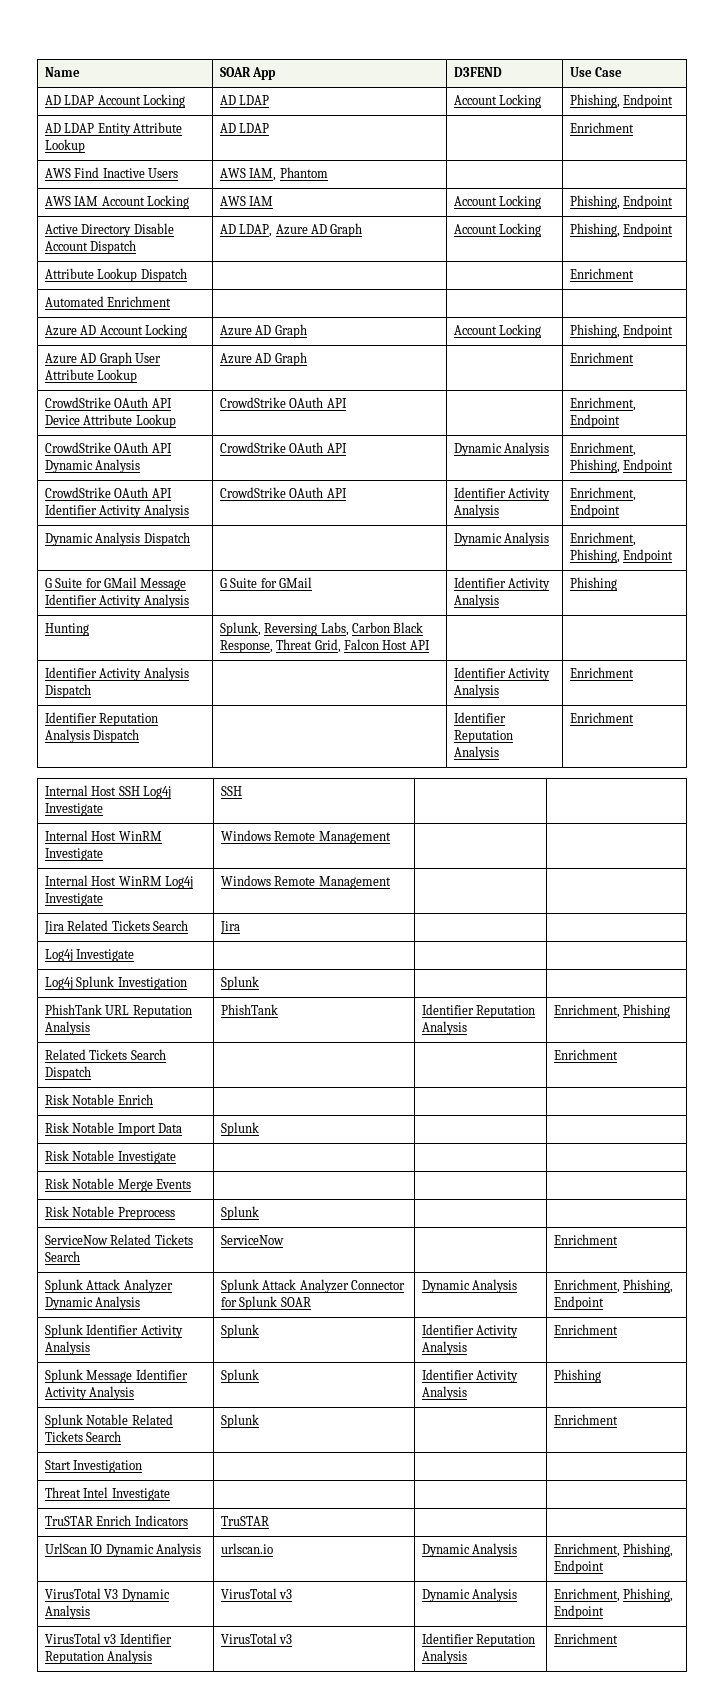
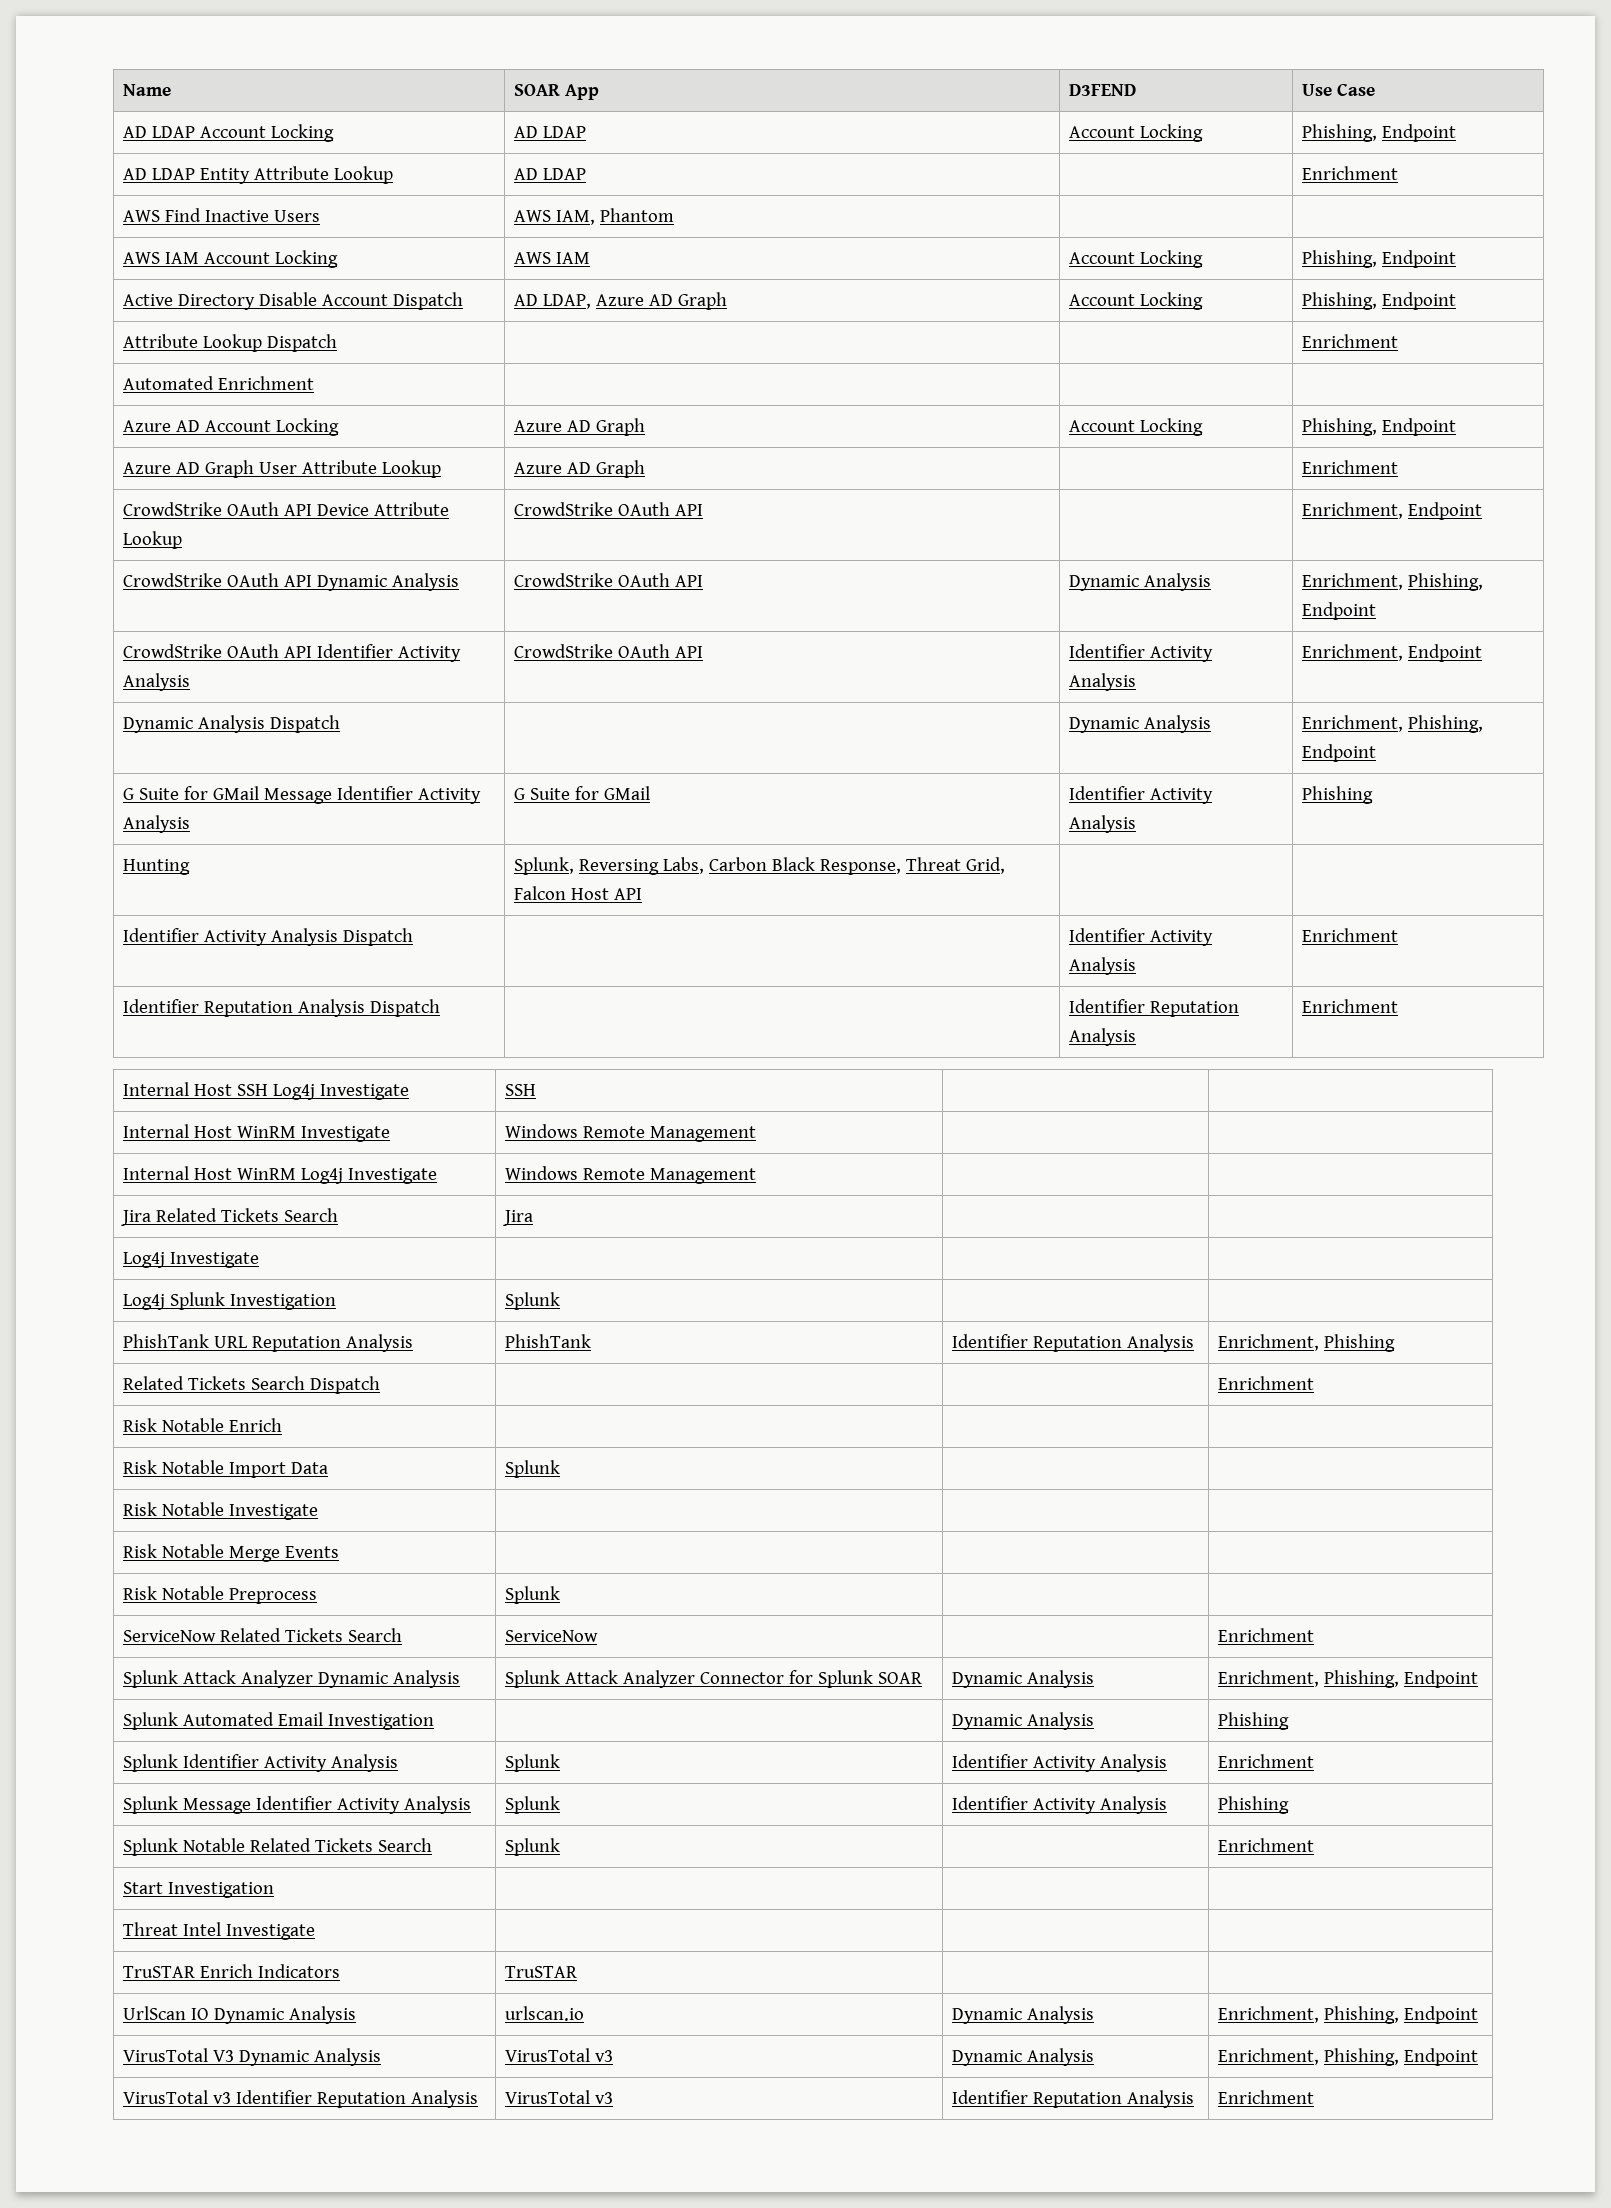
+ Splunk Automated Email Investigation | | Dynamic Analysis | Phishing

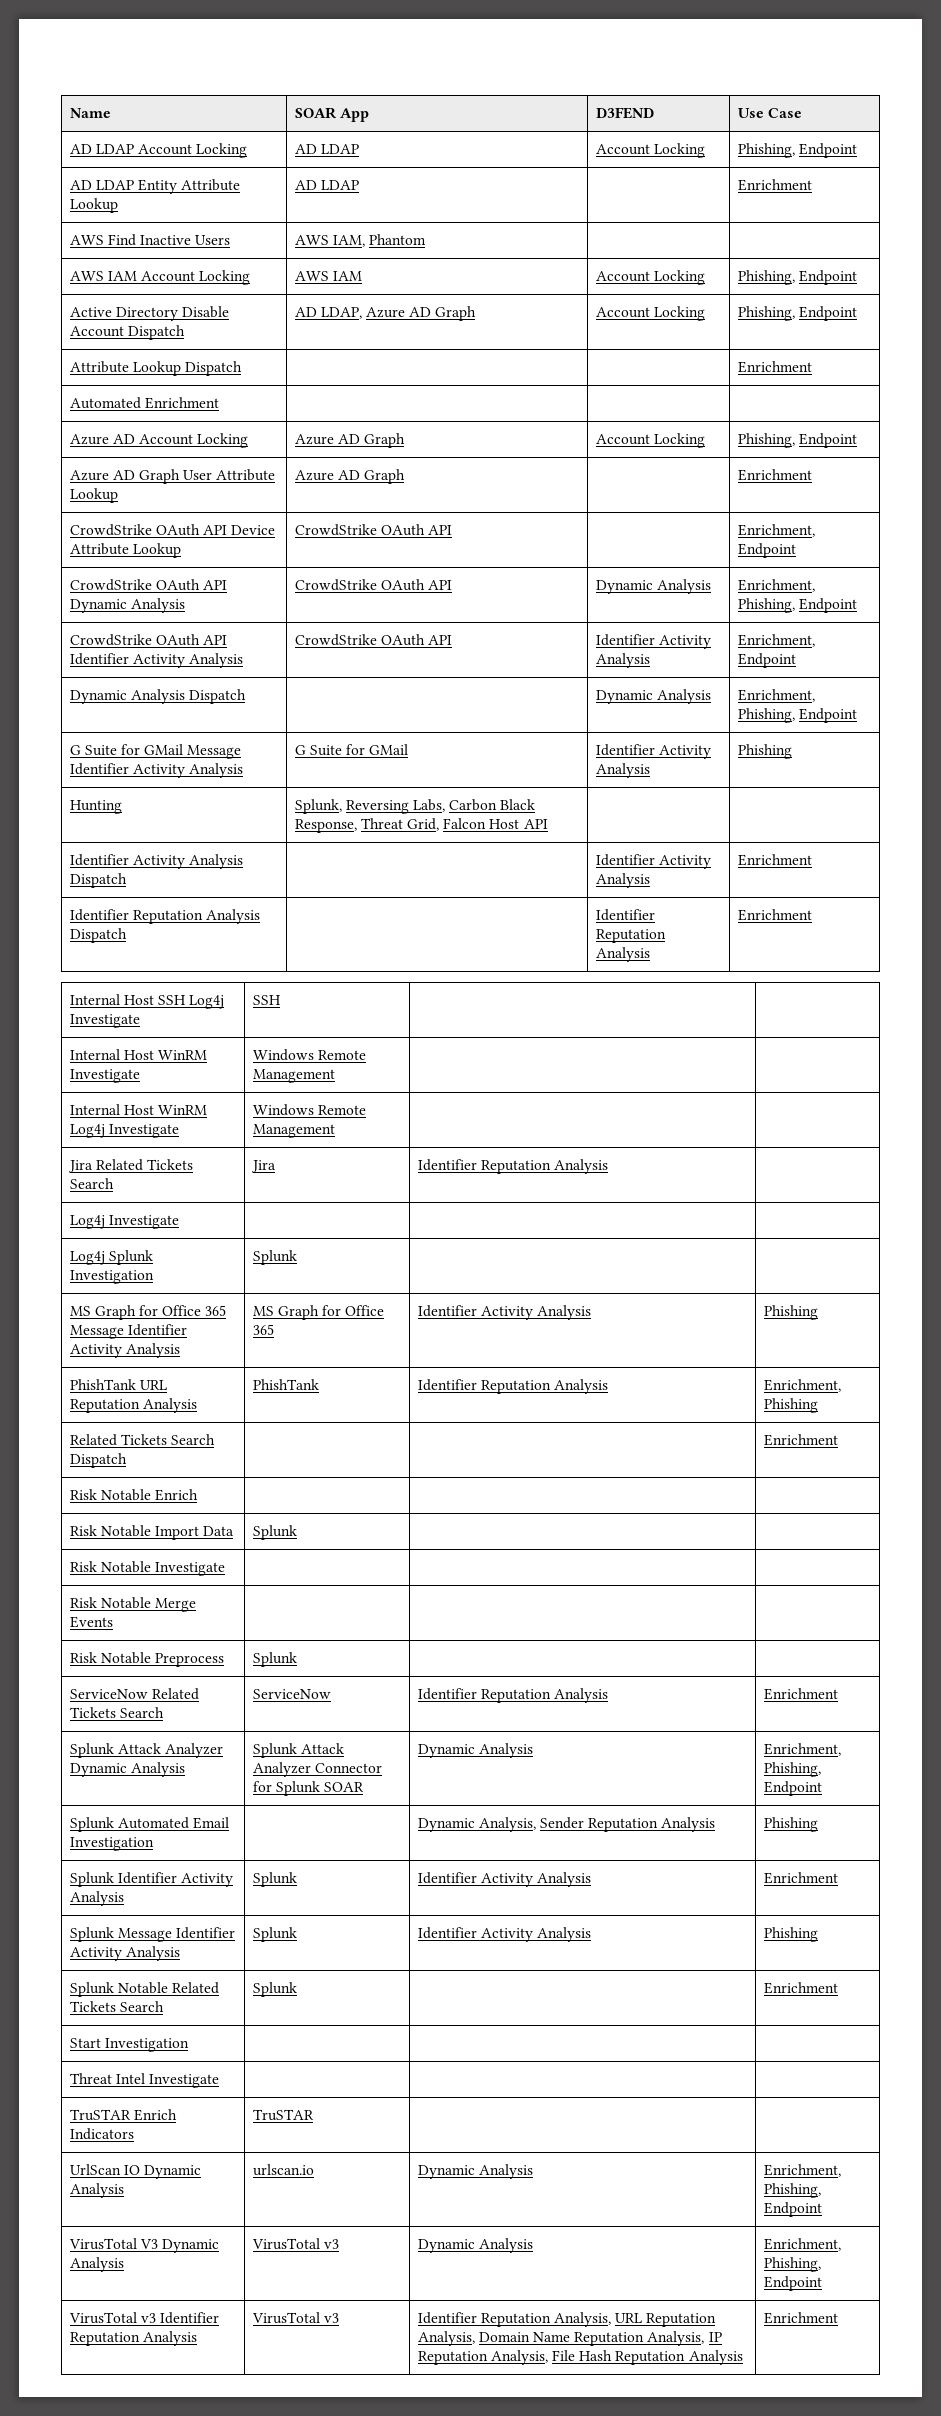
- Jira Related Tickets Search | Jira | |
+ Jira Related Tickets Search | Jira | Identifier Reputation Analysis |
+ MS Graph for Office 365 Message Identifier Activity Analysis | MS Graph for Office 365 | Identifier Activity Analysis | Phishing
- ServiceNow Related Tickets Search | ServiceNow | | Enrichment
+ ServiceNow Related Tickets Search | ServiceNow | Identifier Reputation Analysis | Enrichment
- Splunk Automated Email Investigation | | Dynamic Analysis | Phishing
+ Splunk Automated Email Investigation | | Dynamic Analysis, Sender Reputation Analysis | Phishing
- VirusTotal v3 Identifier Reputation Analysis | VirusTotal v3 | Identifier Reputation Analysis | Enrichment
+ VirusTotal v3 Identifier Reputation Analysis | VirusTotal v3 | Identifier Reputation Analysis, URL Reputation Analysis, Domain Name Reputation Analysis, IP Reputation Analysis, File Hash Reputation Analysis | Enrichment

